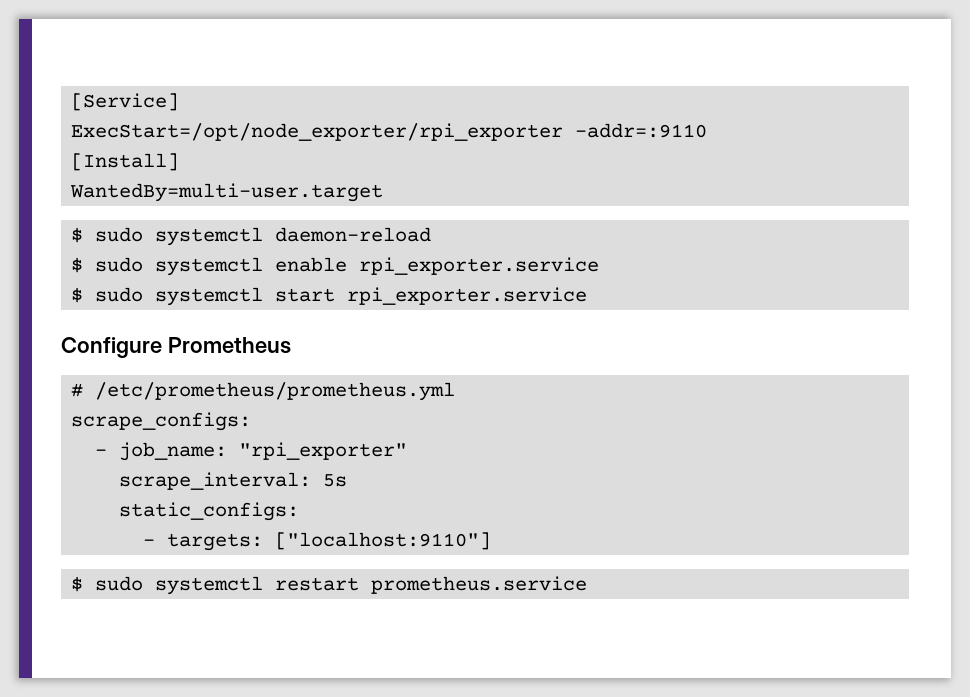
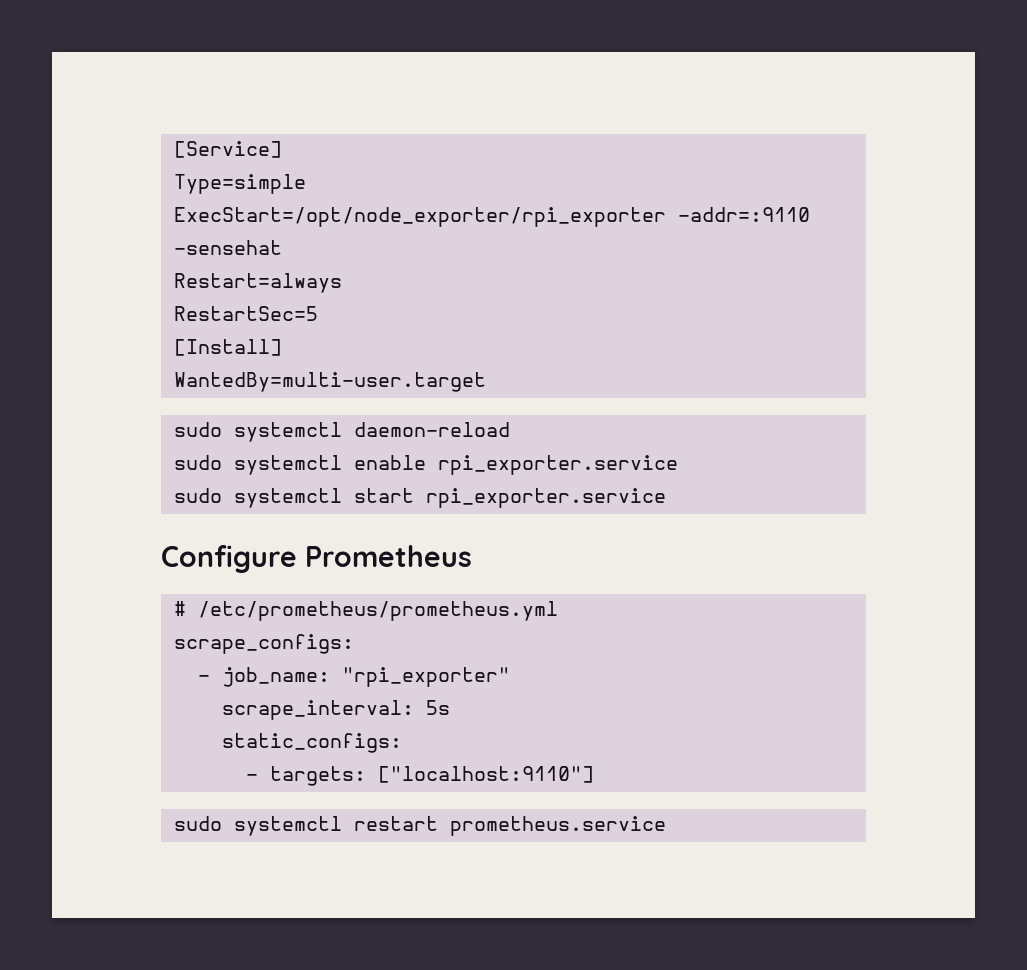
+ Type=simple
- ExecStart=/opt/node_exporter/rpi_exporter -addr=:9110
+ ExecStart=/opt/node_exporter/rpi_exporter -addr=:9110 -sensehat
+ Restart=always
+ RestartSec=5
- $ sudo systemctl daemon-reload
+ sudo systemctl daemon-reload
- $ sudo systemctl enable rpi_exporter.service
+ sudo systemctl enable rpi_exporter.service
- $ sudo systemctl start rpi_exporter.service
+ sudo systemctl start rpi_exporter.service
- $ sudo systemctl restart prometheus.service
+ sudo systemctl restart prometheus.service

